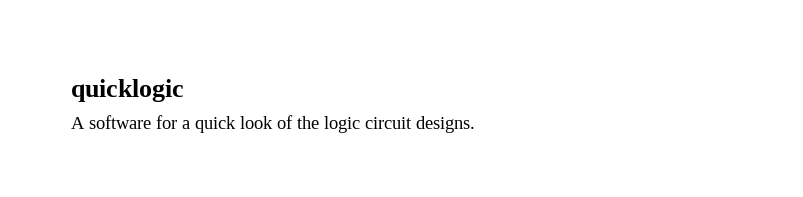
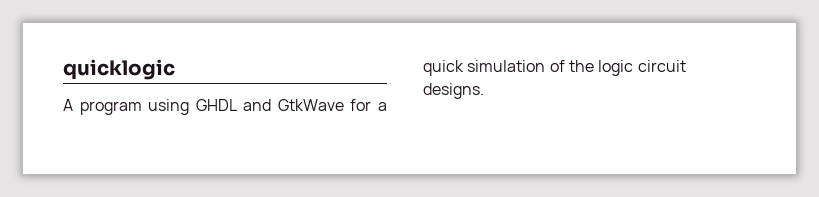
- A software for a quick look of the logic circuit designs.
+ A program using GHDL and GtkWave for a quick simulation of the logic circuit designs.

